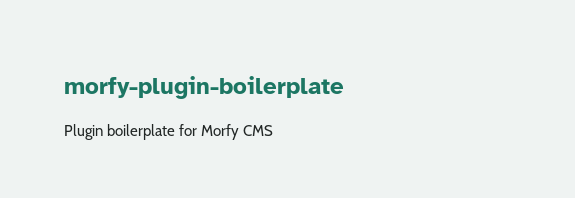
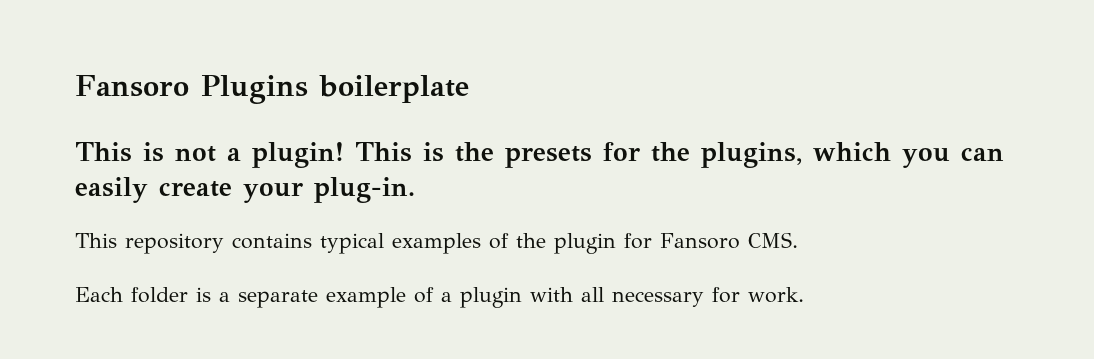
- morfy-plugin-boilerplate
- Plugin boilerplate for Morfy CMS
+ Fansoro Plugins boilerplate
+ This is not a plugin! This is the presets for the plugins, which you can easily create your plug-in.
+ This repository contains typical examples of the plugin for Fansoro CMS.
+ Each folder is a separate example of a plugin with all necessary for work.

